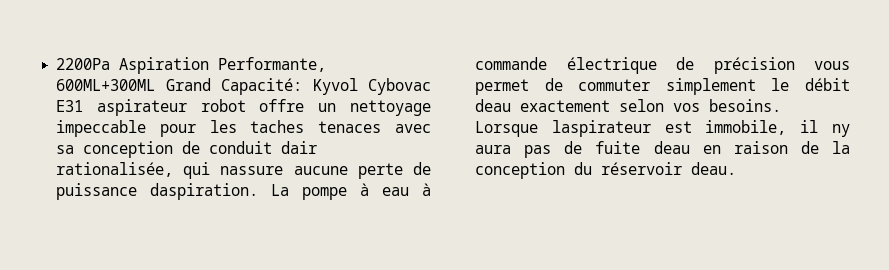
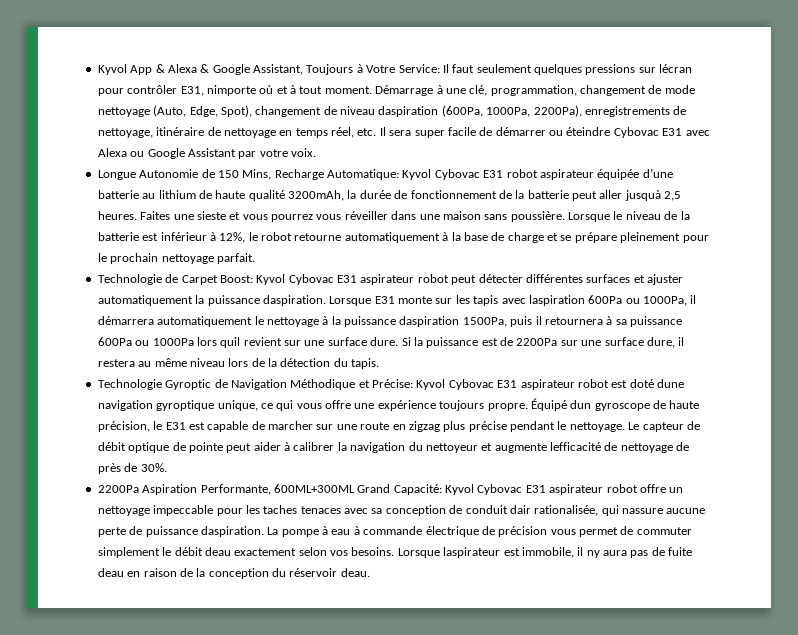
+ Kyvol App & Alexa & Google Assistant, Toujours à Votre Service: Il faut seulement quelques pressions sur lécran pour contrôler E31, nimporte où et à tout moment. Démarrage à une clé, programmation, changement de mode nettoyage (Auto, Edge, Spot), changement de niveau daspiration (600Pa, 1000Pa, 2200Pa), enregistrements de nettoyage, itinéraire de nettoyage en temps réel, etc. Il sera super facile de démarrer ou éteindre Cybovac E31 avec Alexa ou Google Assistant par votre voix.
+ Longue Autonomie de 150 Mins, Recharge Automatique: Kyvol Cybovac E31 robot aspirateur équipée d’une batterie au lithium de haute qualité 3200mAh, la durée de fonctionnement de la batterie peut aller jusquà 2,5 heures. Faites une sieste et vous pourrez vous réveiller dans une maison sans poussière. Lorsque le niveau de la batterie est inférieur à 12%, le robot retourne automatiquement à la base de charge et se prépare pleinement pour le prochain nettoyage parfait.
+ Technologie de Carpet Boost: Kyvol Cybovac E31 aspirateur robot peut détecter différentes surfaces et ajuster automatiquement la puissance daspiration. Lorsque E31 monte sur les tapis avec laspiration 600Pa ou 1000Pa, il démarrera automatiquement le nettoyage à la puissance daspiration 1500Pa, puis il retournera à sa puissance 600Pa ou 1000Pa lors quil revient sur une surface dure. Si la puissance est de 2200Pa sur une surface dure, il restera au même niveau lors de la détection du tapis.
+ Technologie Gyroptic de Navigation Méthodique et Précise: Kyvol Cybovac E31 aspirateur robot est doté dune navigation gyroptique unique, ce qui vous offre une expérience toujours propre. Équipé dun gyroscope de haute précision, le E31 est capable de marcher sur une route en zigzag plus précise pendant le nettoyage. Le capteur de débit optique de pointe peut aider à calibrer la navigation du nettoyeur et augmente lefficacité de nettoyage de près de 30%.

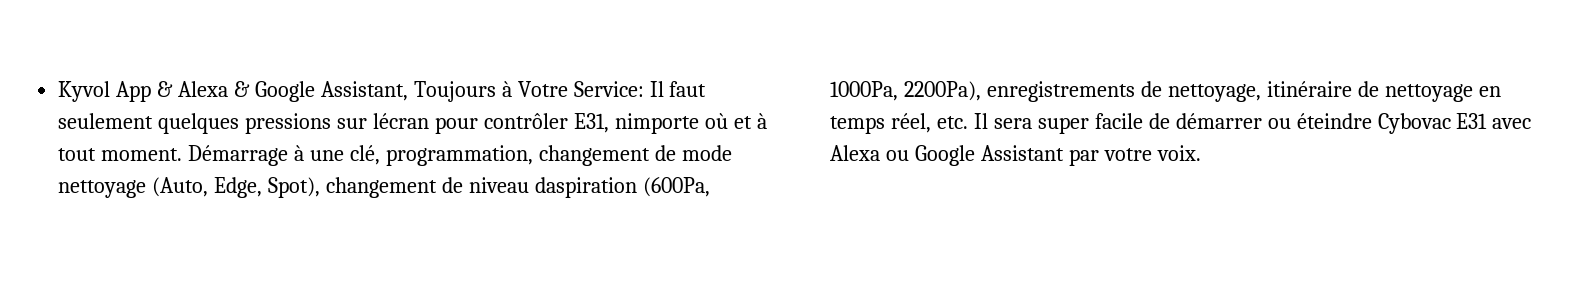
- Longue Autonomie de 150 Mins, Recharge Automatique: Kyvol Cybovac E31 robot aspirateur équipée d’une batterie au lithium de haute qualité 3200mAh, la durée de fonctionnement de la batterie peut aller jusquà 2,5 heures. Faites une sieste et vous pourrez vous réveiller dans une maison sans poussière. Lorsque le niveau de la batterie est inférieur à 12%, le robot retourne automatiquement à la base de charge et se prépare pleinement pour le prochain nettoyage parfait.
- Technologie de Carpet Boost: Kyvol Cybovac E31 aspirateur robot peut détecter différentes surfaces et ajuster automatiquement la puissance daspiration. Lorsque E31 monte sur les tapis avec laspiration 600Pa ou 1000Pa, il démarrera automatiquement le nettoyage à la puissance daspiration 1500Pa, puis il retournera à sa puissance 600Pa ou 1000Pa lors quil revient sur une surface dure. Si la puissance est de 2200Pa sur une surface dure, il restera au même niveau lors de la détection du tapis.
- Technologie Gyroptic de Navigation Méthodique et Précise: Kyvol Cybovac E31 aspirateur robot est doté dune navigation gyroptique unique, ce qui vous offre une expérience toujours propre. Équipé dun gyroscope de haute précision, le E31 est capable de marcher sur une route en zigzag plus précise pendant le nettoyage. Le capteur de débit optique de pointe peut aider à calibrer la navigation du nettoyeur et augmente lefficacité de nettoyage de près de 30%.
- 2200Pa Aspiration Performante, 600ML+300ML Grand Capacité: Kyvol Cybovac E31 aspirateur robot offre un nettoyage impeccable pour les taches tenaces avec sa conception de conduit dair rationalisée, qui nassure aucune perte de puissance daspiration. La pompe à eau à commande électrique de précision vous permet de commuter simplement le débit deau exactement selon vos besoins. Lorsque laspirateur est immobile, il ny aura pas de fuite deau en raison de la conception du réservoir deau.

